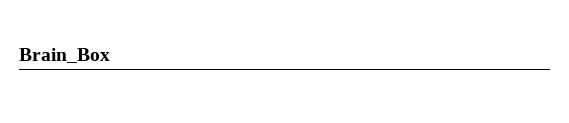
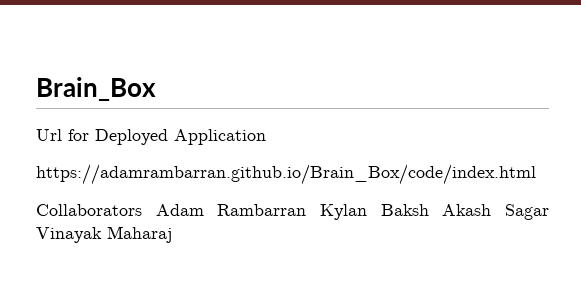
+ Url for Deployed Application
+ https://adamrambarran.github.io/Brain_Box/code/index.html
+ Collaborators Adam Rambarran Kylan Baksh Akash Sagar Vinayak Maharaj

